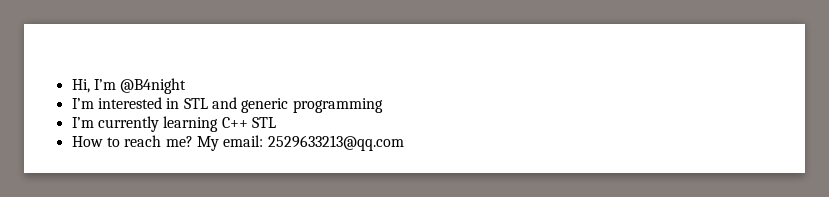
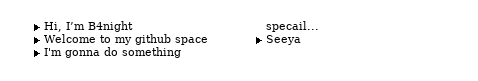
- Hi, I’m @B4night
- I’m interested in STL and generic programming
- I’m currently learning C++ STL
- How to reach me? My email: 2529633213@qq.com
+ Hi, I’m B4night
+ Welcome to my github space
+ I'm gonna do something specail...
+ Seeya

